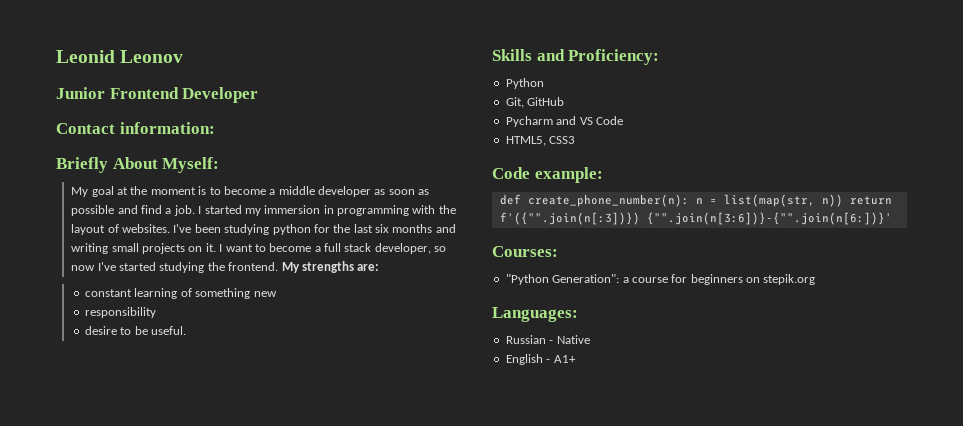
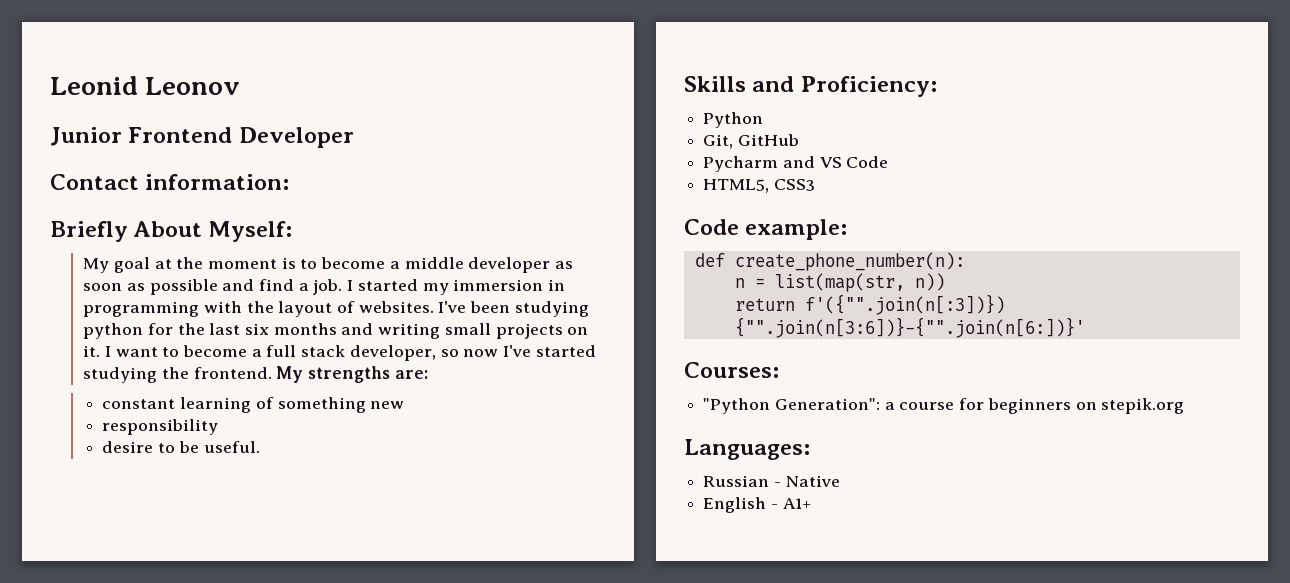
- def create_phone_number(n): n = list(map(str, n)) return f'({"".join(n[:3])}) {"".join(n[3:6])}-{"".join(n[6:])}'
+ def create_phone_number(n):
+ n = list(map(str, n))
+ return f'({"".join(n[:3])}) {"".join(n[3:6])}-{"".join(n[6:])}'

